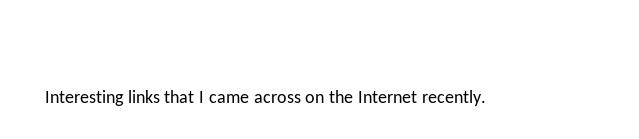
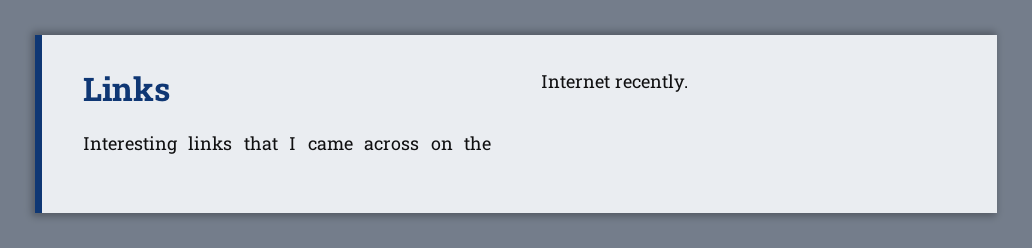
+ Links

